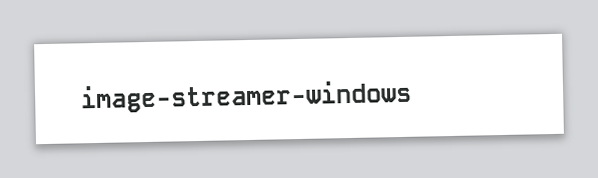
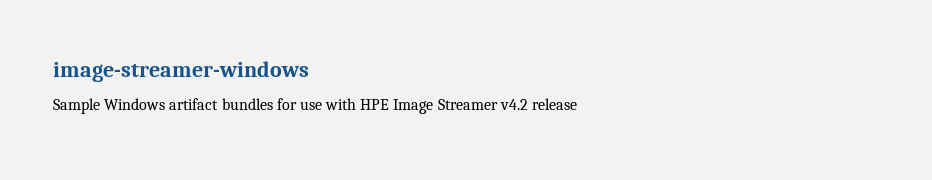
+ Sample Windows artifact bundles for use with HPE Image Streamer v4.2 release

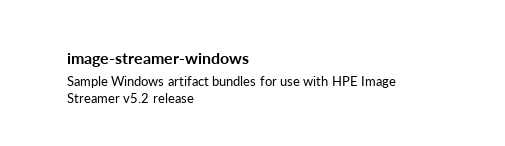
- Sample Windows artifact bundles for use with HPE Image Streamer v4.2 release
+ Sample Windows artifact bundles for use with HPE Image Streamer v5.2 release

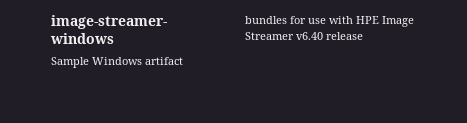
- Sample Windows artifact bundles for use with HPE Image Streamer v5.2 release
+ Sample Windows artifact bundles for use with HPE Image Streamer v6.40 release

